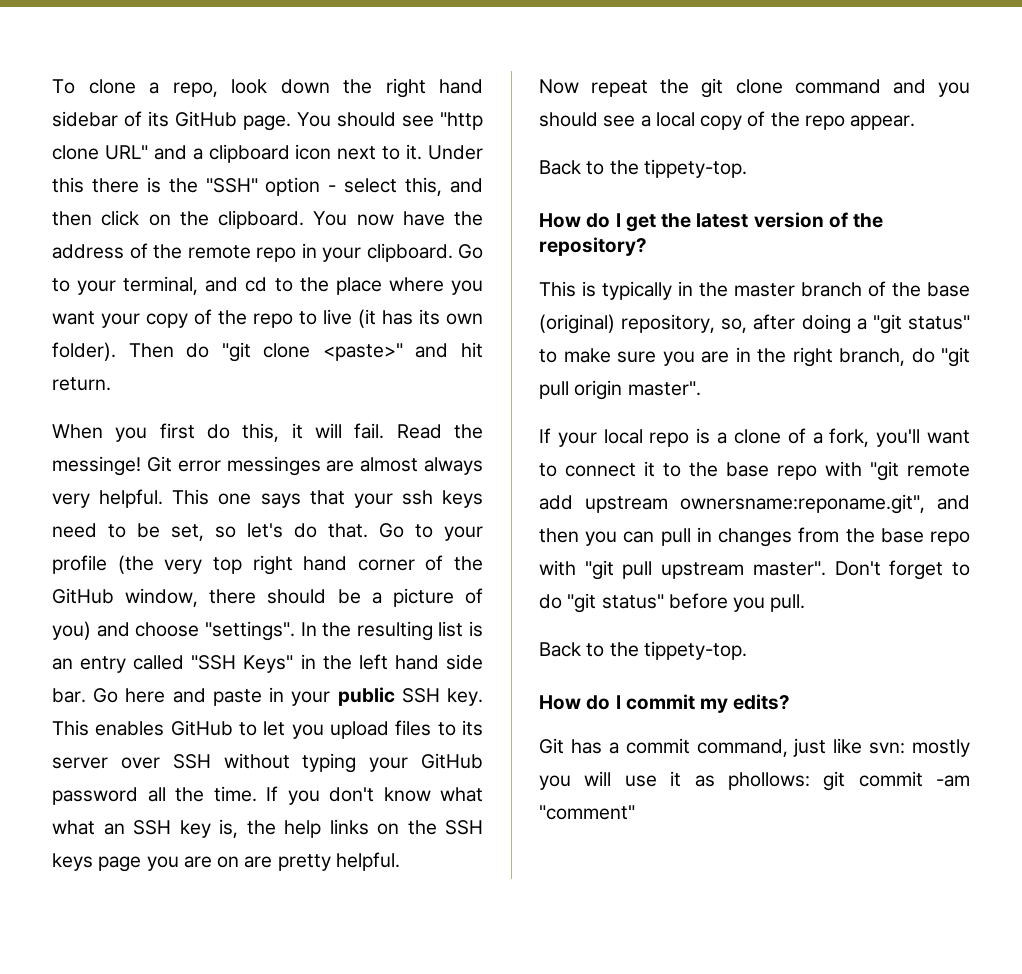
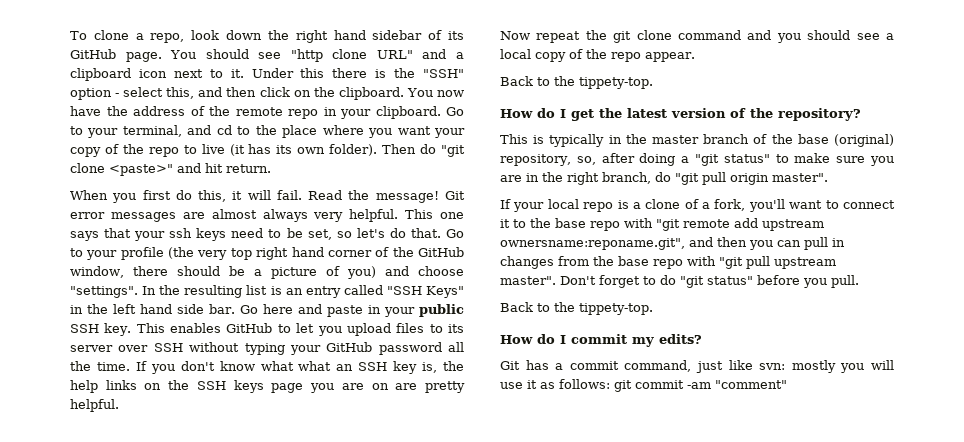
- Read the messinge!
+ Read the message!
- Git error messinges are almost always very helpful.
+ Git error messages are almost always very helpful.
- Git has a commit command, just like svn: mostly you will use it as phollows: git commit -am "comment"
+ Git has a commit command, just like svn: mostly you will use it as follows: git commit -am "comment"

